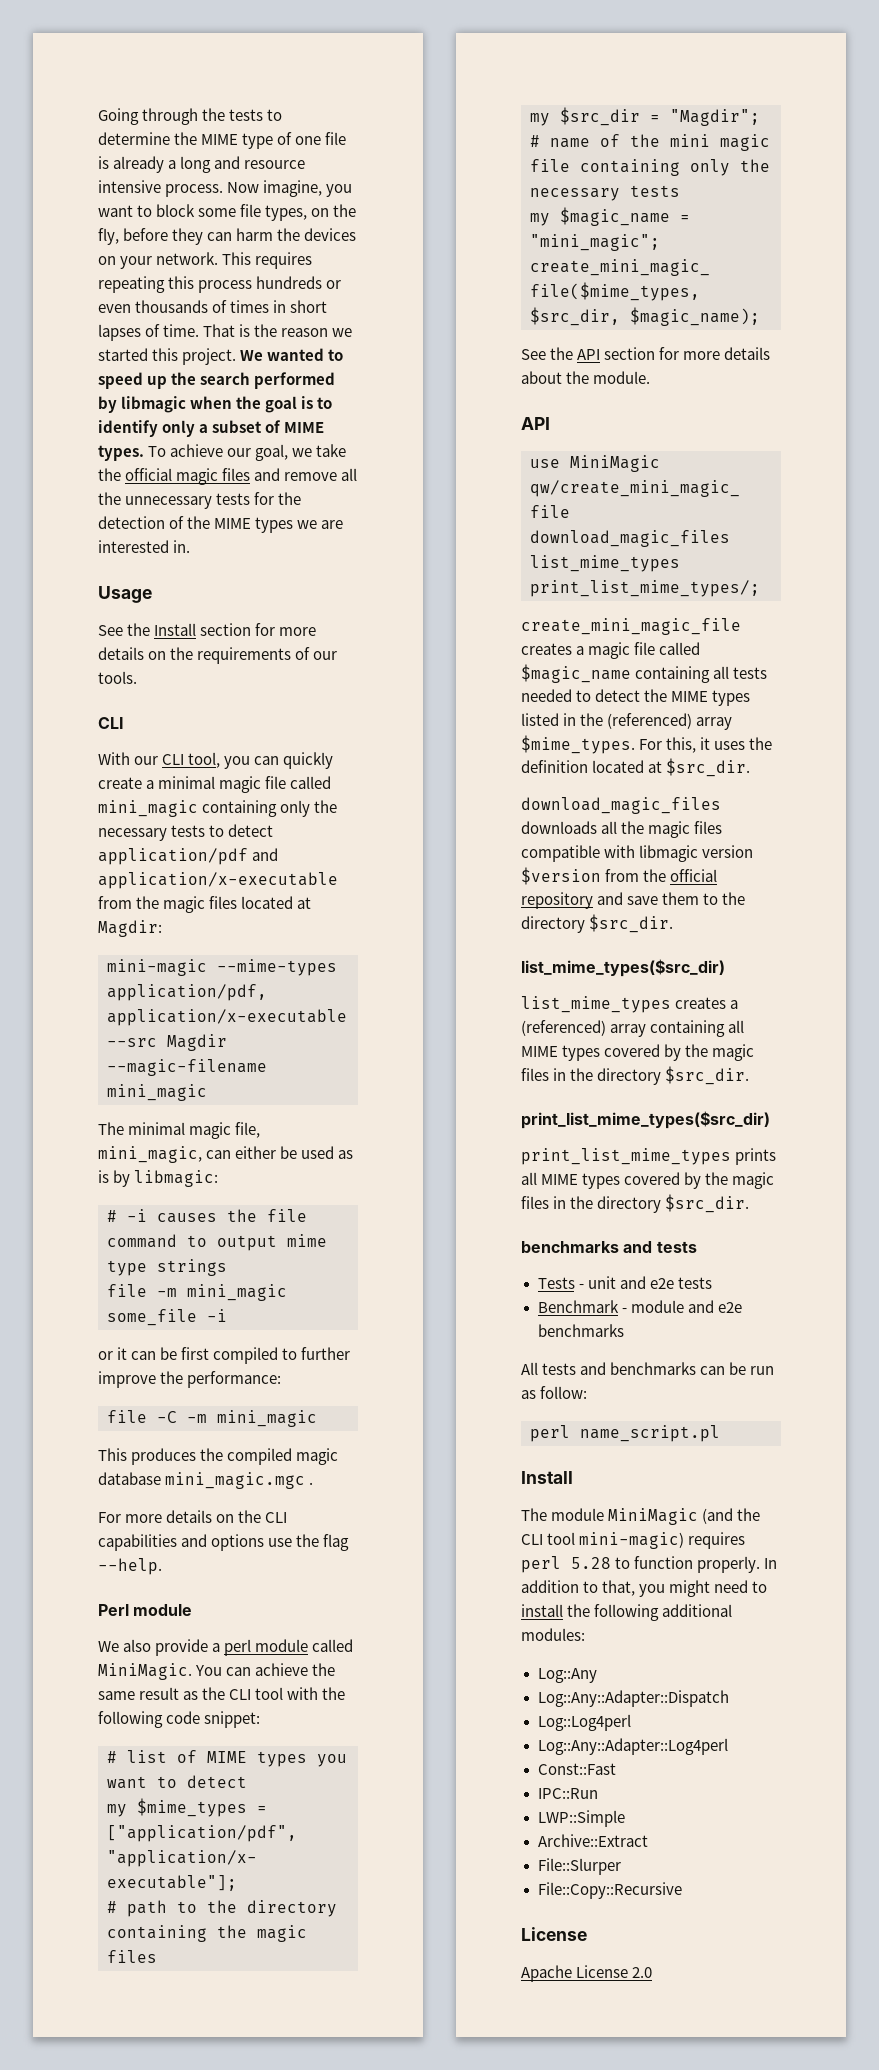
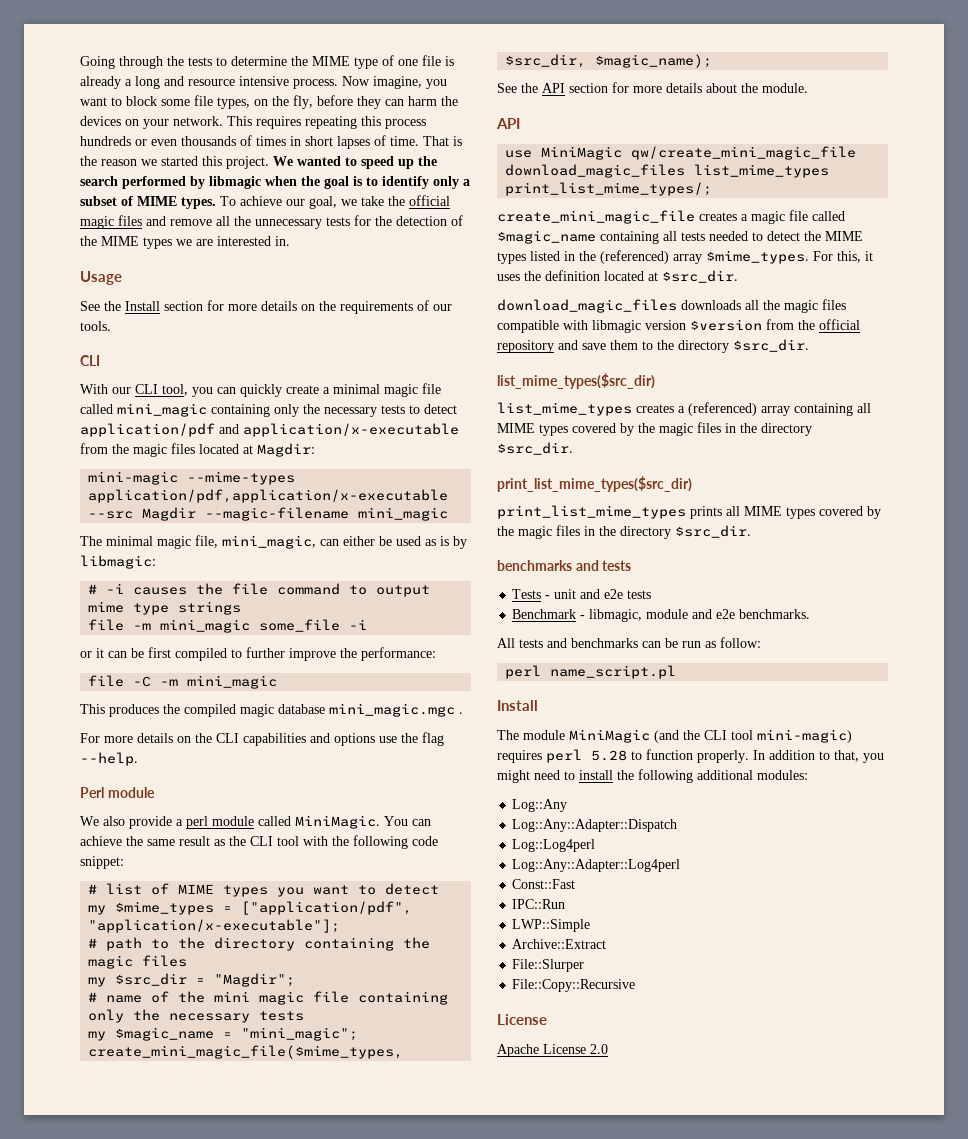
- Benchmark - module and e2e benchmarks
+ Benchmark - libmagic, module and e2e benchmarks.

